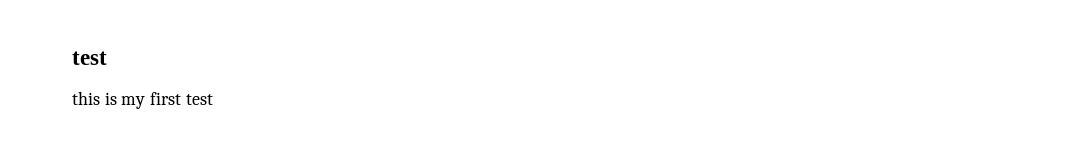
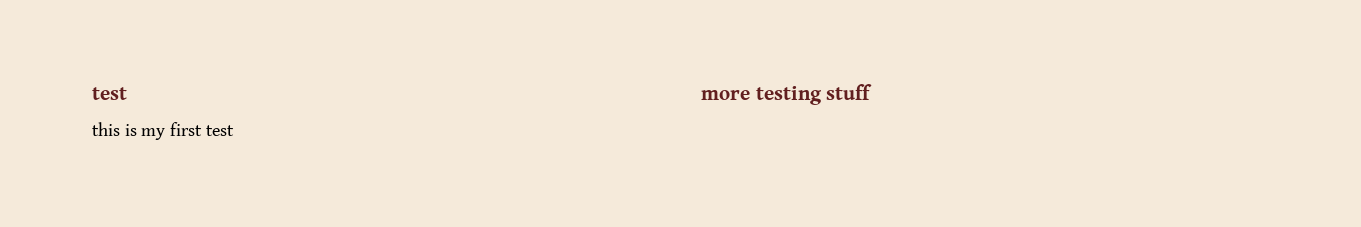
+ more testing stuff

